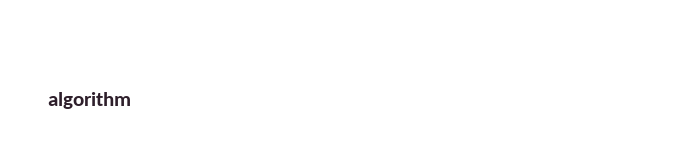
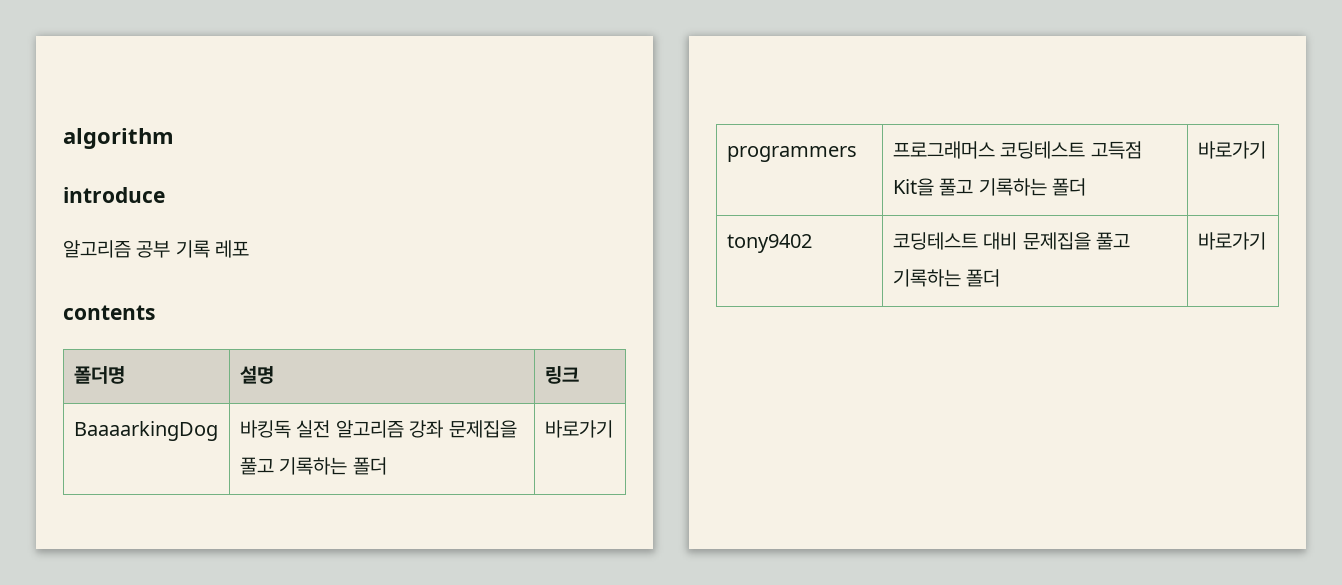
+ introduce
+ 알고리즘 공부 기록 레포
+ contents
+ 폴더명 | 설명 | 링크
+ BaaaarkingDog | 바킹독 실전 알고리즘 강좌 문제집을 풀고 기록하는 폴더 | 바로가기
+ programmers | 프로그래머스 코딩테스트 고득점 Kit을 풀고 기록하는 폴더 | 바로가기
+ tony9402 | 코딩테스트 대비 문제집을 풀고 기록하는 폴더 | 바로가기

